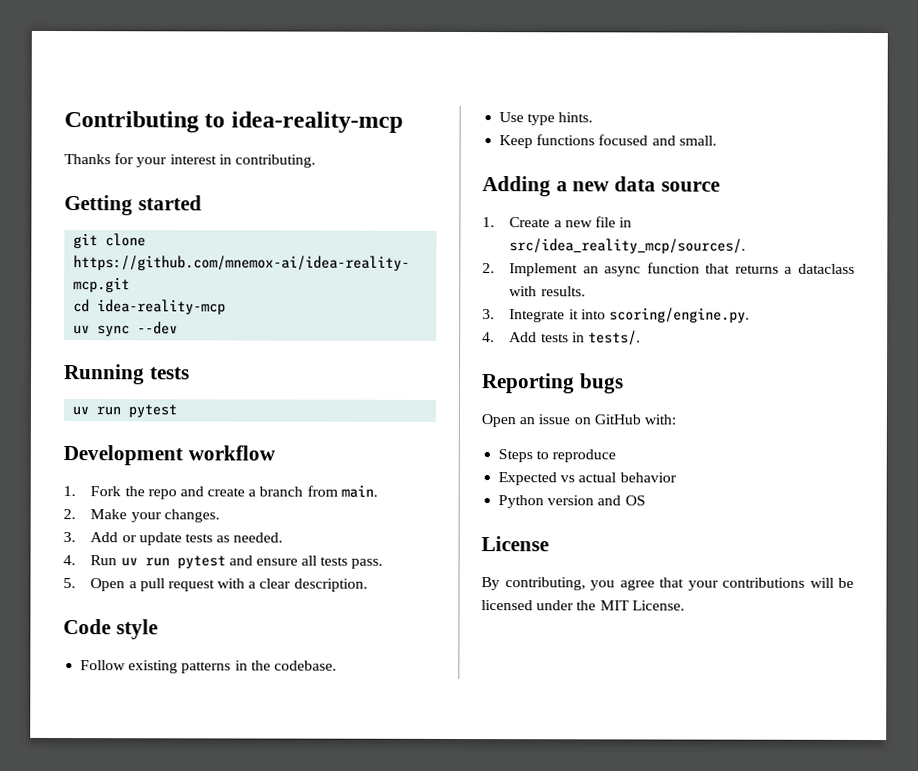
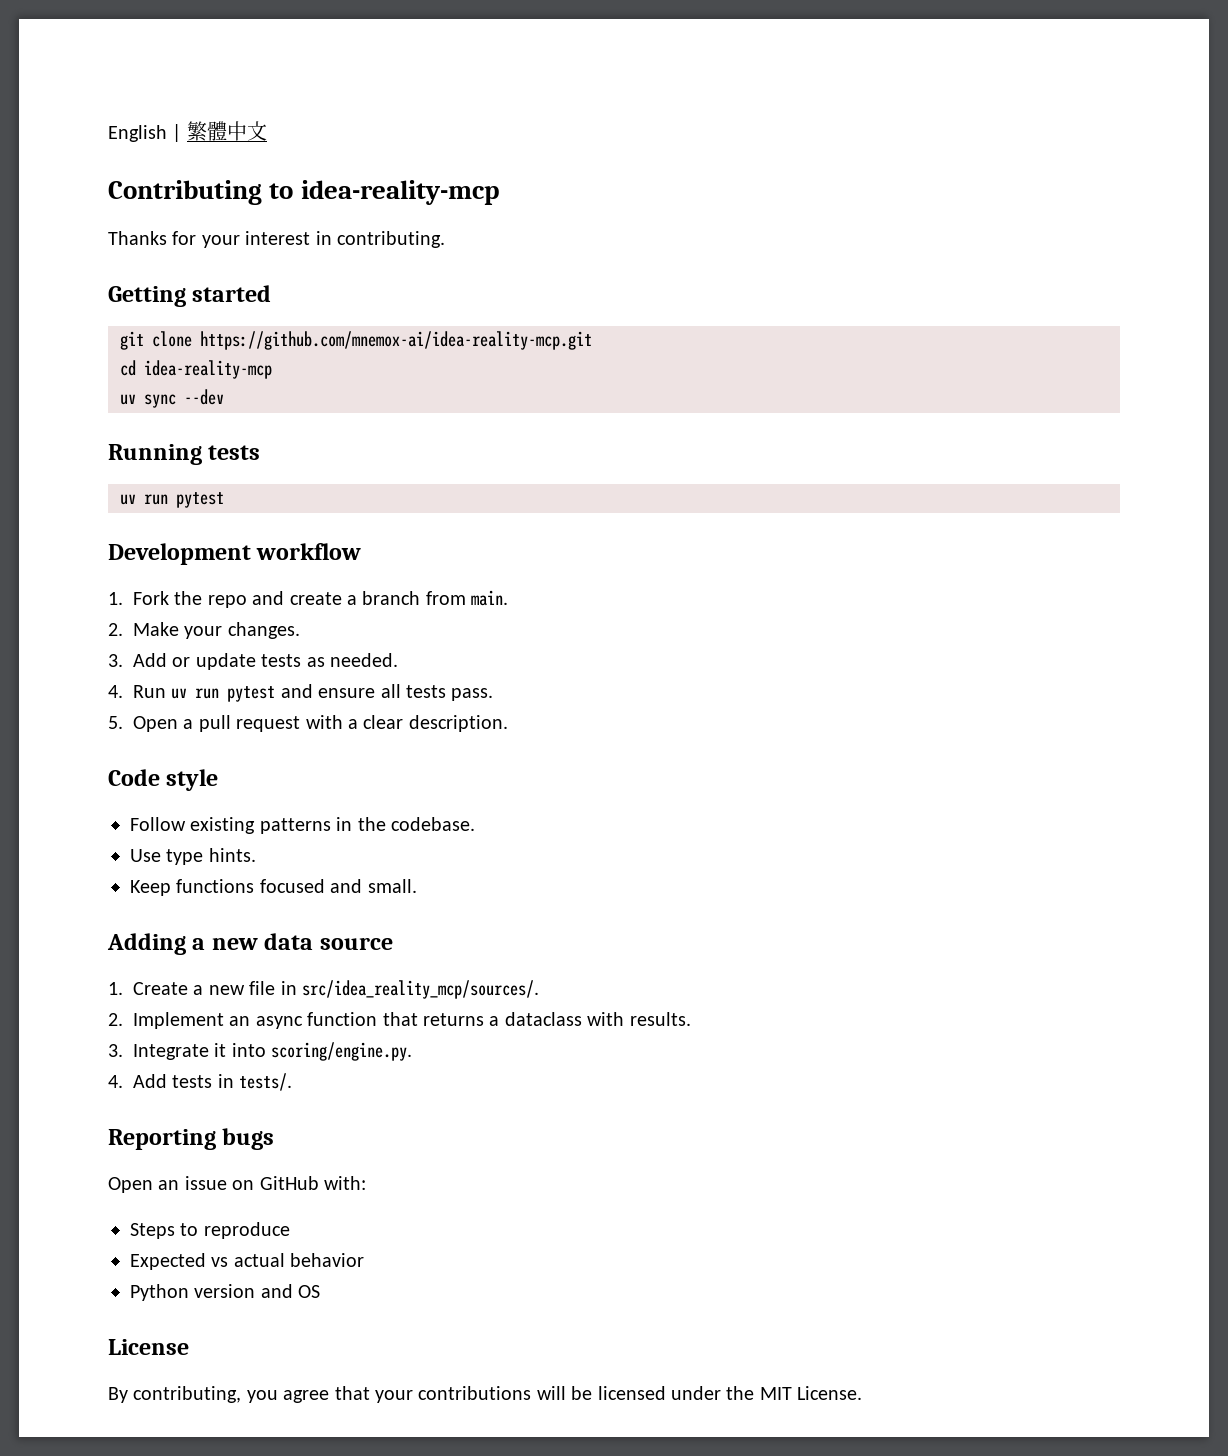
+ English | 繁體中文

